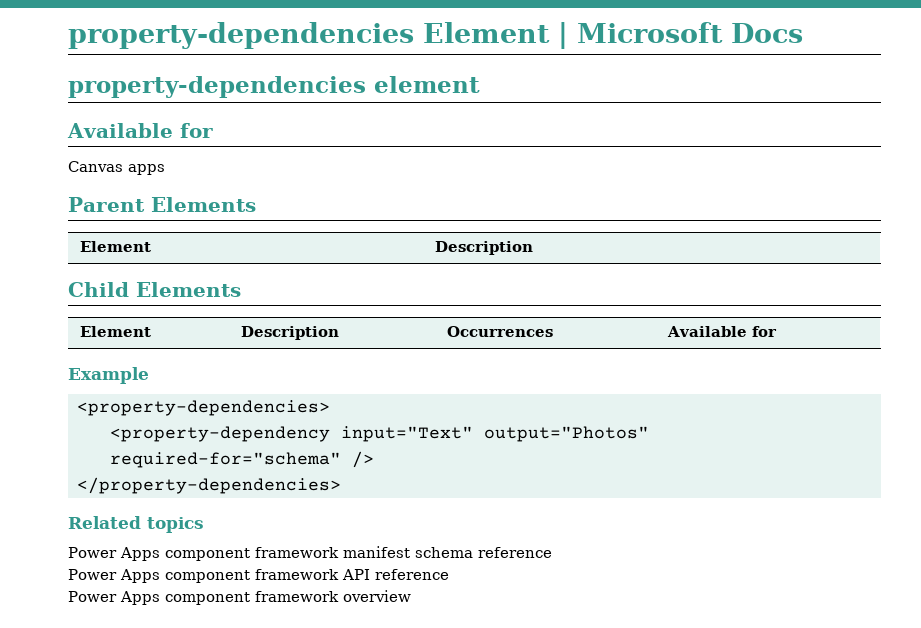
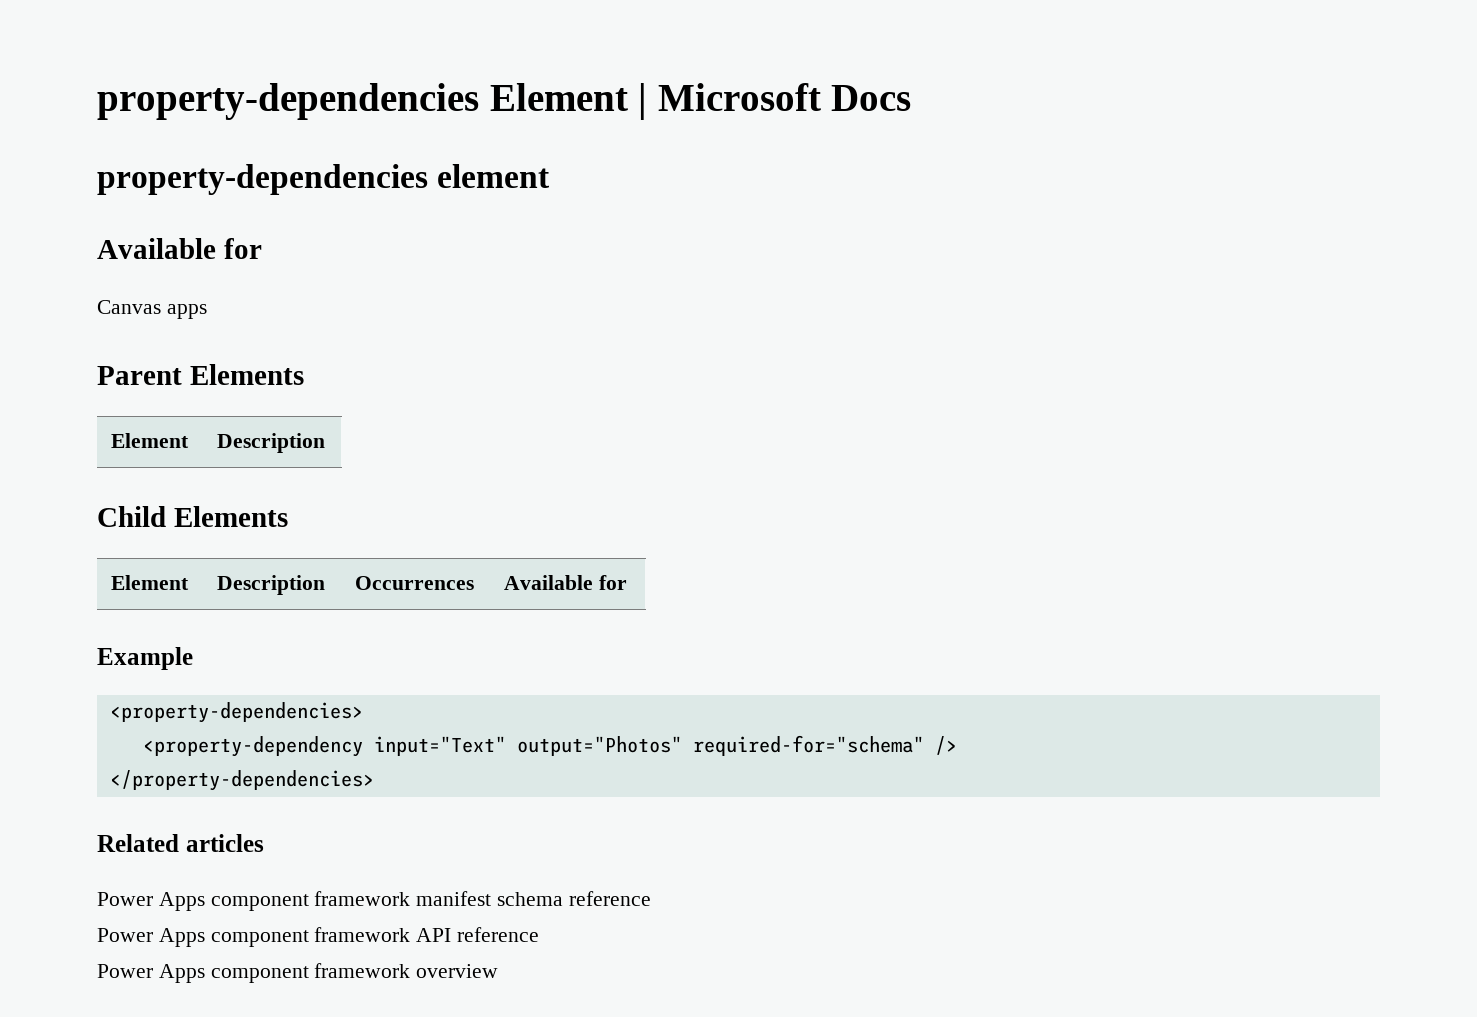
- Related topics
+ Related articles

